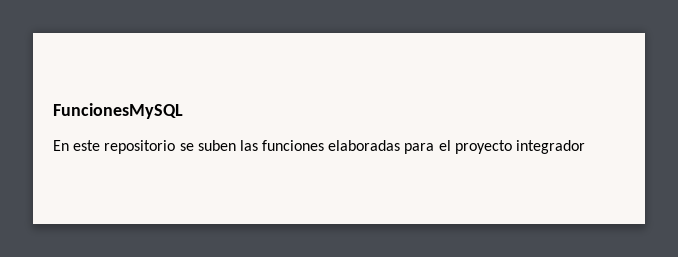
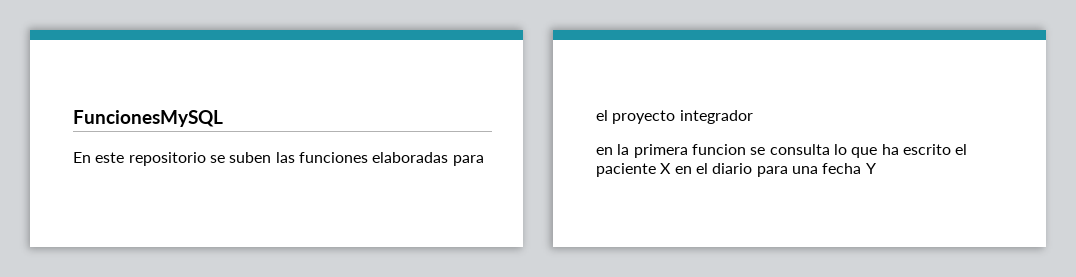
+ en la primera funcion se consulta lo que ha escrito el paciente X en el diario para una fecha Y

